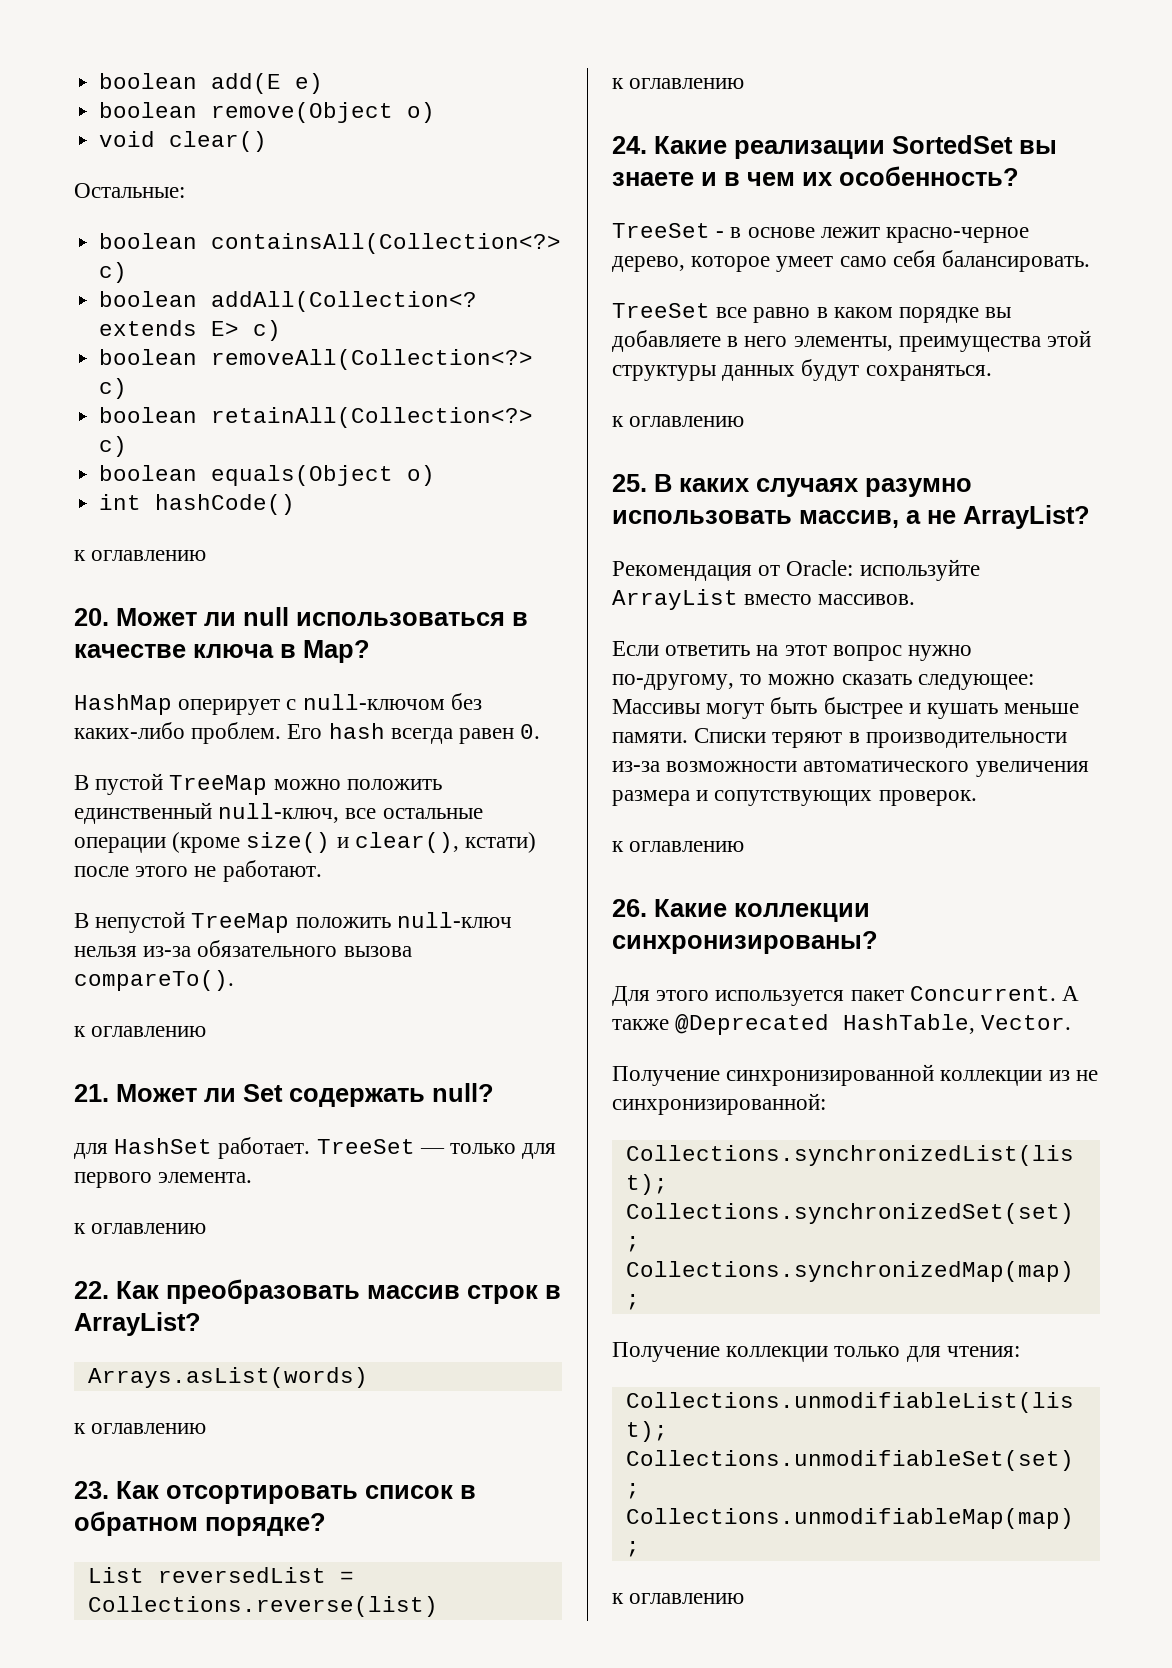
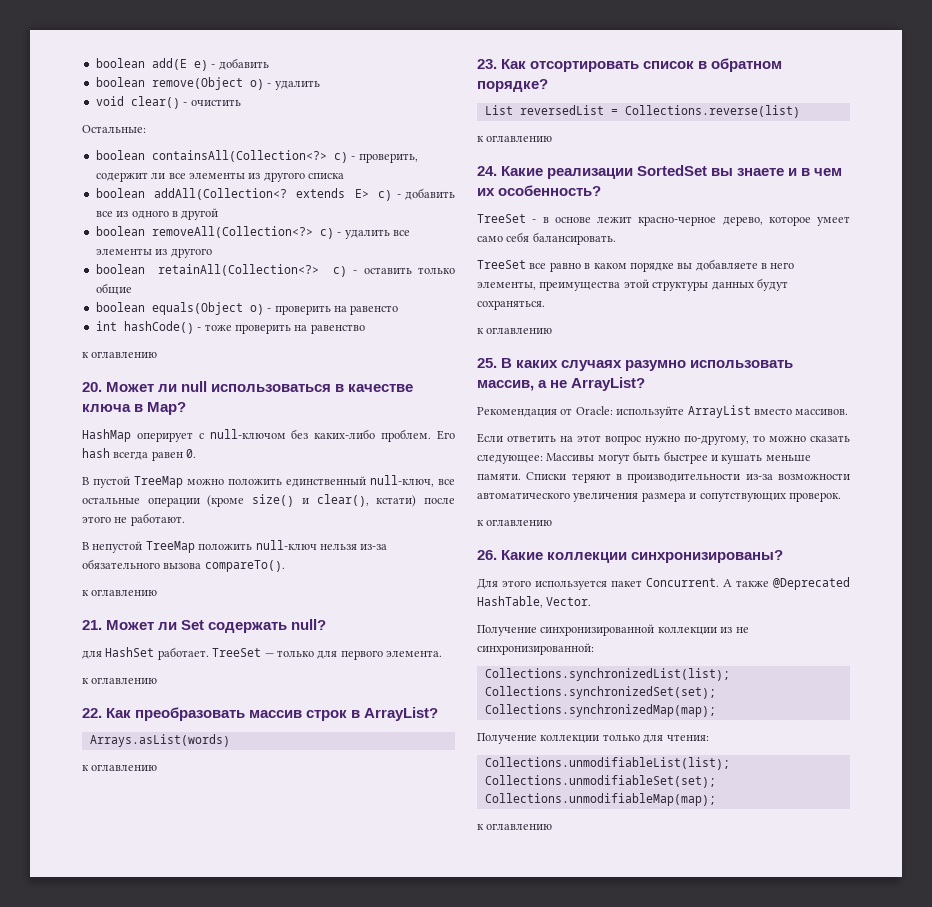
- boolean add(E e)
+ boolean add(E e) - добавить
- boolean remove(Object o)
+ boolean remove(Object o) - удалить
- void clear()
+ void clear() - очистить
- boolean containsAll(Collection<?> c)
+ boolean containsAll(Collection<?> c) - проверить, содержит ли все элементы из другого списка
- boolean addAll(Collection<? extends E> c)
- boolean removeAll(Collection<?> c)
+ boolean addAll(Collection<? extends E> c) - добавить все из одного в другой
+ boolean removeAll(Collection<?> c) - удалить все элементы из другого
- boolean retainAll(Collection<?> c)
+ boolean retainAll(Collection<?> c) - оставить только общие
- boolean equals(Object o)
- int hashCode()
+ boolean equals(Object o) - проверить на равенсто
+ int hashCode() - тоже проверить на равенство

